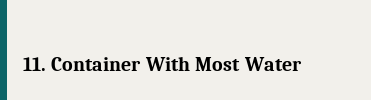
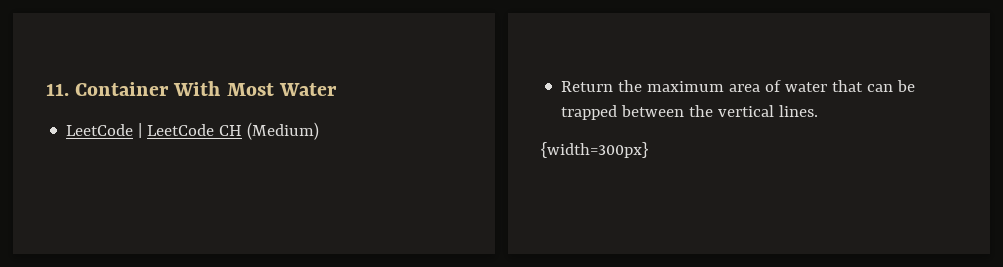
+ LeetCode | LeetCode CH (Medium)
+ Return the maximum area of water that can be trapped between the vertical lines.
+ {width=300px}

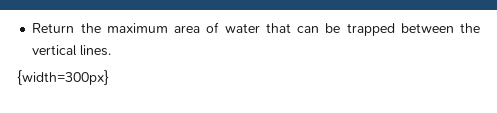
- 11. Container With Most Water
- LeetCode | LeetCode CH (Medium)

